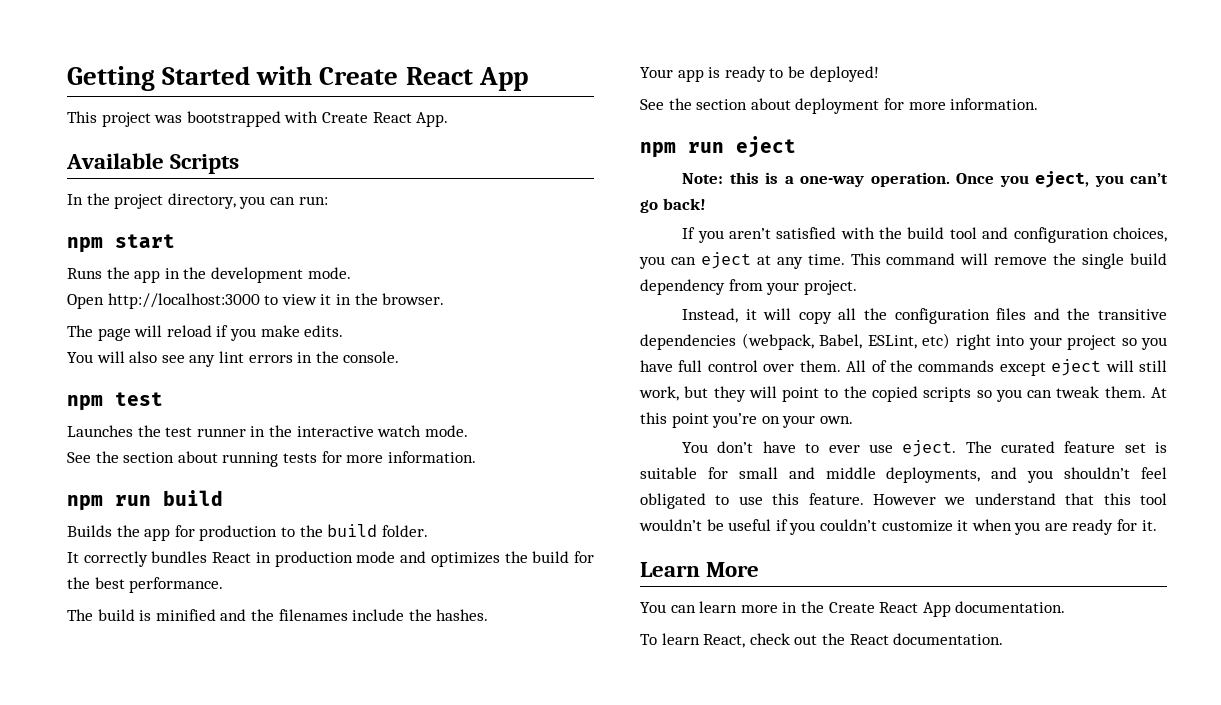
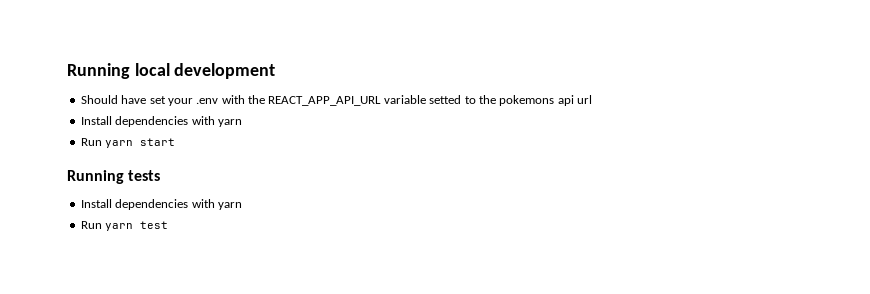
- Getting Started with Create React App
- This project was bootstrapped with Create React App.
- Available Scripts
- In the project directory, you can run:
- npm start
- Runs the app in the development mode.
- Open http://localhost:3000 to view it in the browser.
- The page will reload if you make edits.
- You will also see any lint errors in the console.
- npm test
- Launches the test runner in the interactive watch mode.
- See the section about running tests for more information.
- npm run build
- Builds the app for production to the build folder.
- It correctly bundles React in production mode and optimizes the build for the best performance.
- The build is minified and the filenames include the hashes.
- Your app is ready to be deployed!
- See the section about deployment for more information.
- npm run eject
- Note: this is a one-way operation. Once you eject, you can’t go back!
- If you aren’t satisfied with the build tool and configuration choices, you can eject at any time. This command will remove the single build dependency from your project.
- Instead, it will copy all the configuration files and the transitive dependencies (webpack, Babel, ESLint, etc) right into your project so you have full control over them. All of the commands except eject will still work, but they will point to the copied scripts so you can tweak them. At this point you’re on your own.
- You don’t have to ever use eject. The curated feature set is suitable for small and middle deployments, and you shouldn’t feel obligated to use this feature. However we understand that this tool wouldn’t be useful if you couldn’t customize it when you are ready for it.
- Learn More
- You can learn more in the Create React App documentation.
- To learn React, check out the React documentation.
+ Running local development
+ Should have set your .env with the REACT_APP_API_URL variable setted to the pokemons api url
+ Install dependencies with yarn
+ Run yarn start
+ Running tests
+ Install dependencies with yarn
+ Run yarn test

